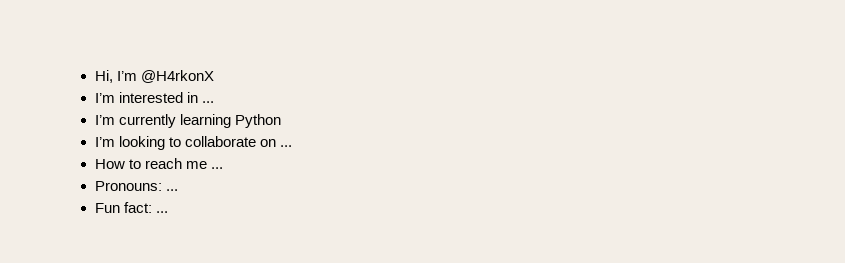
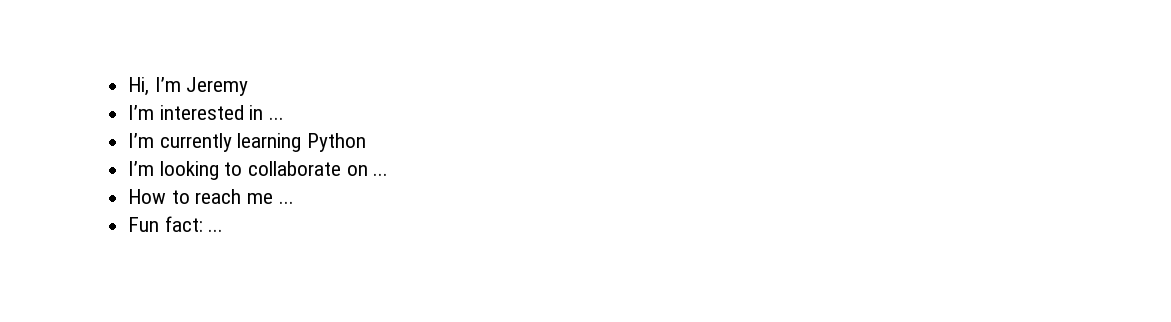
- Hi, I’m @H4rkonX
+ Hi, I’m Jeremy
- Pronouns: ...

